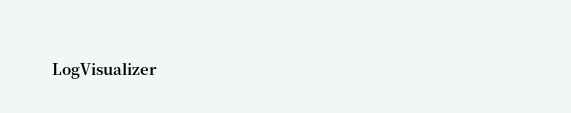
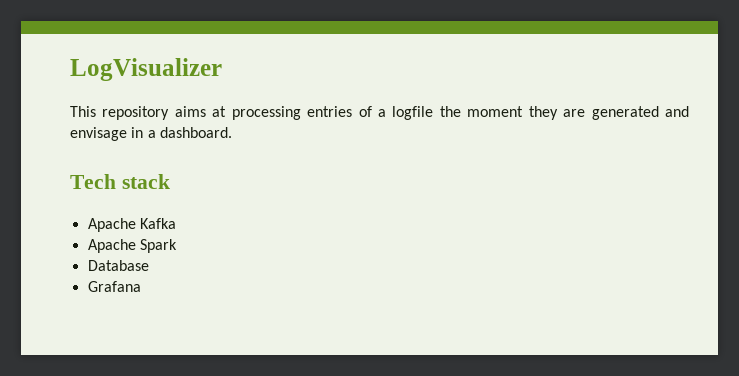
+ This repository aims at processing entries of a logfile the moment they are generated and envisage in a dashboard.
+ Tech stack
+ Apache Kafka
+ Apache Spark
+ Database
+ Grafana

